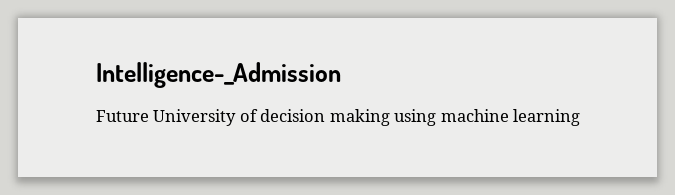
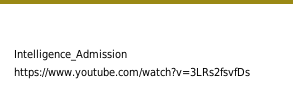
- Intelligence-_Admission
- Future University of decision making using machine learning
+ Intelligence_Admission
+ https://www.youtube.com/watch?v=3LRs2fsvfDs

